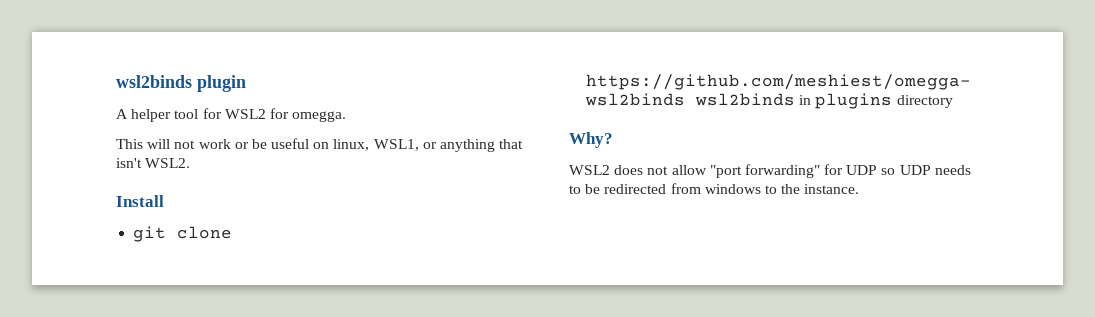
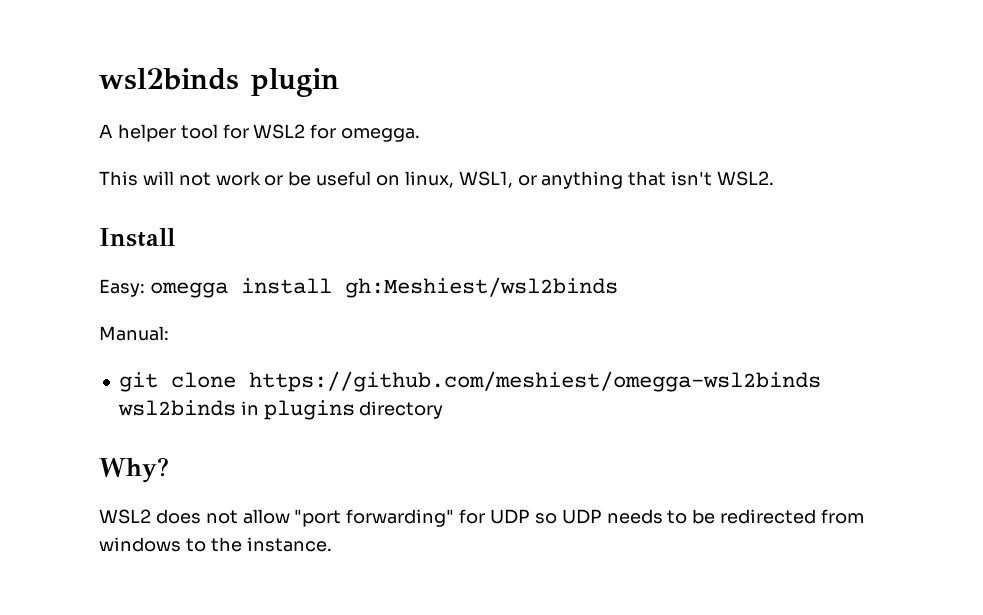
+ Easy: omegga install gh:Meshiest/wsl2binds
+ Manual:

